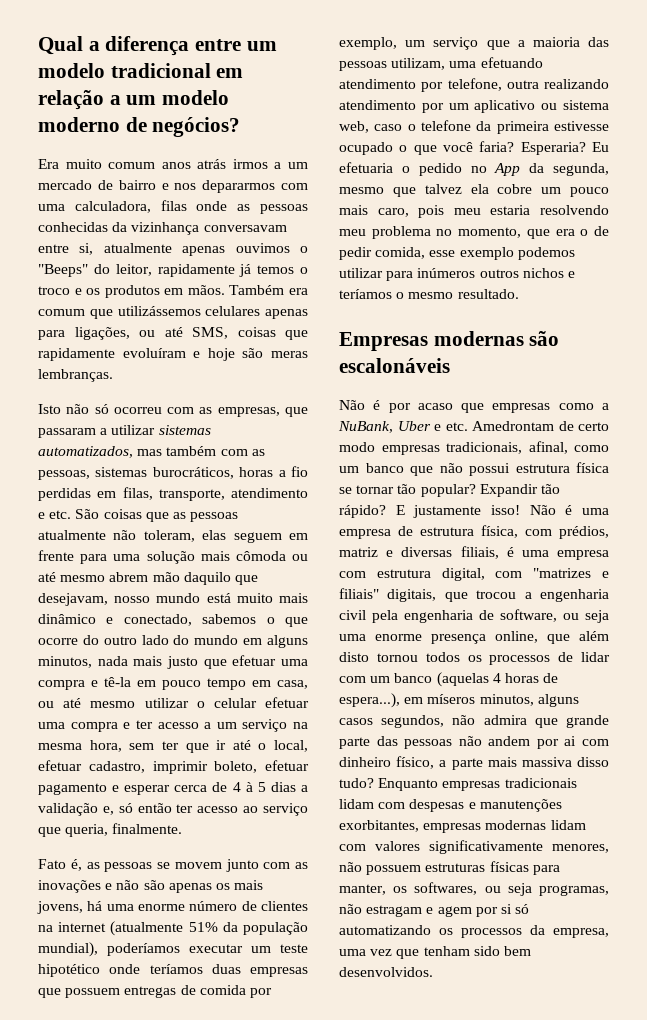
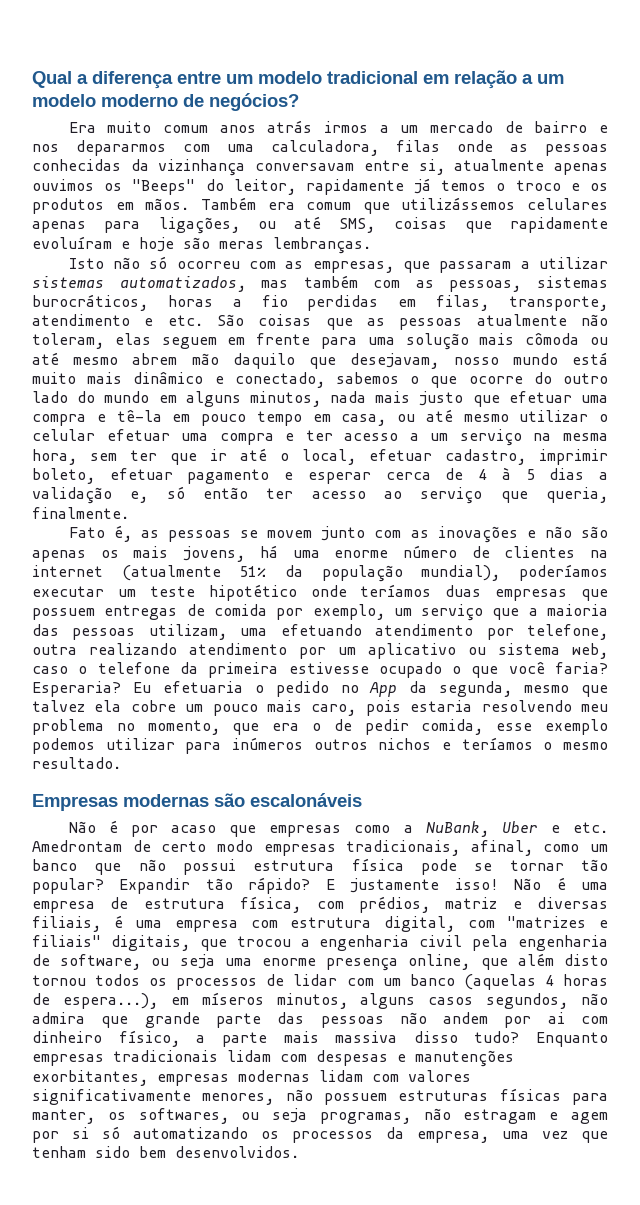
- Era muito comum anos atrás irmos a um mercado de bairro e nos depararmos com uma calculadora, filas onde as pessoas conhecidas da vizinhança conversavam entre si, atualmente apenas ouvimos o "Beeps" do leitor, rapidamente já temos o troco e os produtos em mãos.
+ Era muito comum anos atrás irmos a um mercado de bairro e nos depararmos com uma calculadora, filas onde as pessoas conhecidas da vizinhança conversavam entre si, atualmente apenas ouvimos os "Beeps" do leitor, rapidamente já temos o troco e os produtos em mãos.
- Eu efetuaria o pedido no App da segunda, mesmo que talvez ela cobre um pouco mais caro, pois meu estaria resolvendo meu problema no momento, que era o de pedir comida, esse exemplo podemos utilizar para inúmeros outros nichos e teríamos o mesmo resultado.
+ Eu efetuaria o pedido no App da segunda, mesmo que talvez ela cobre um pouco mais caro, pois estaria resolvendo meu problema no momento, que era o de pedir comida, esse exemplo podemos utilizar para inúmeros outros nichos e teríamos o mesmo resultado.
- Não é por acaso que empresas como a NuBank, Uber e etc. Amedrontam de certo modo empresas tradicionais, afinal, como um banco que não possui estrutura física se tornar tão popular?
+ Não é por acaso que empresas como a NuBank, Uber e etc. Amedrontam de certo modo empresas tradicionais, afinal, como um banco que não possui estrutura física pode se tornar tão popular?

